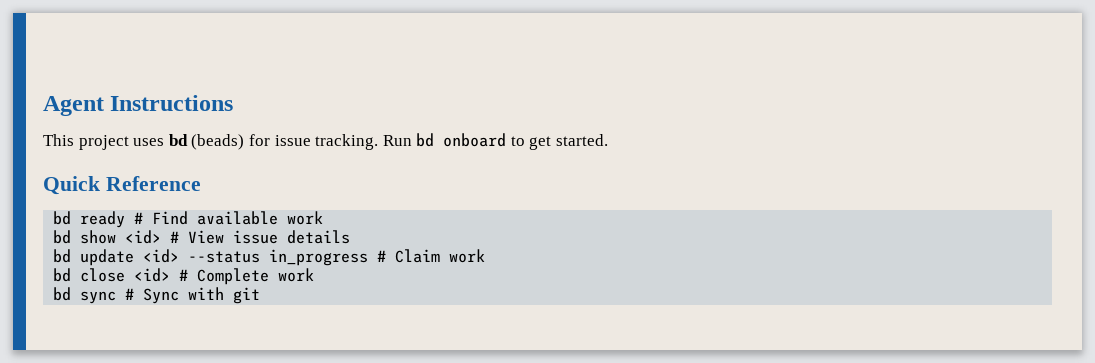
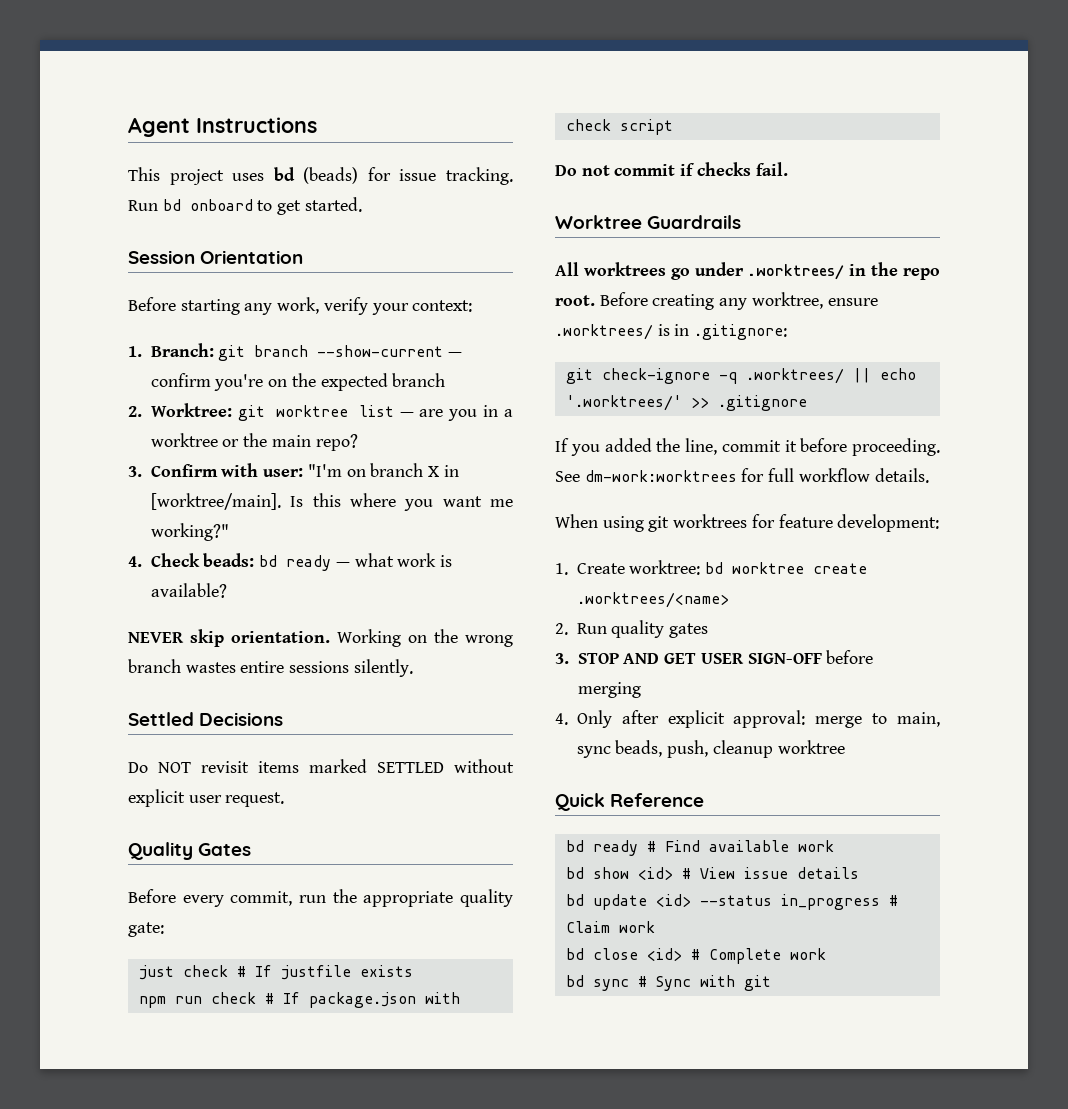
+ Session Orientation
+ Before starting any work, verify your context:
+ 1. Branch: git branch --show-current — confirm you're on the expected branch
+ 2. Worktree: git worktree list — are you in a worktree or the main repo?
+ 3. Confirm with user: "I'm on branch X in [worktree/main]. Is this where you want me working?"
+ 4. Check beads: bd ready — what work is available?
+ NEVER skip orientation. Working on the wrong branch wastes entire sessions silently.
+ Settled Decisions
+ Do NOT revisit items marked SETTLED without explicit user request.
+ Quality Gates
+ Before every commit, run the appropriate quality gate:
+ just check # If justfile exists
+ npm run check # If package.json with check script
+ Do not commit if checks fail.
+ Worktree Guardrails
+ All worktrees go under .worktrees/ in the repo root. Before creating any worktree, ensure .worktrees/ is in .gitignore:
+ git check-ignore -q .worktrees/ || echo '.worktrees/' >> .gitignore
+ If you added the line, commit it before proceeding. See dm-work:worktrees for full workflow details.
+ When using git worktrees for feature development:
+ 1. Create worktree: bd worktree create .worktrees/<name>
+ 2. Run quality gates
+ 3. STOP AND GET USER SIGN-OFF before merging
+ 4. Only after explicit approval: merge to main, sync beads, push, cleanup worktree

